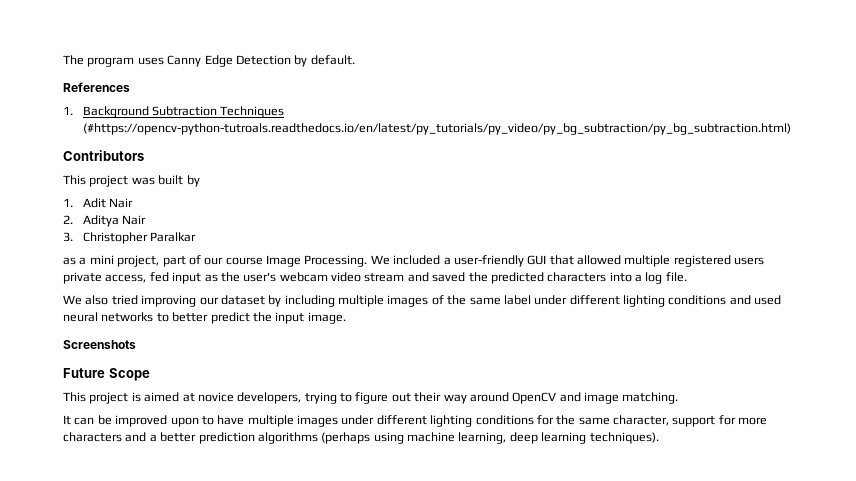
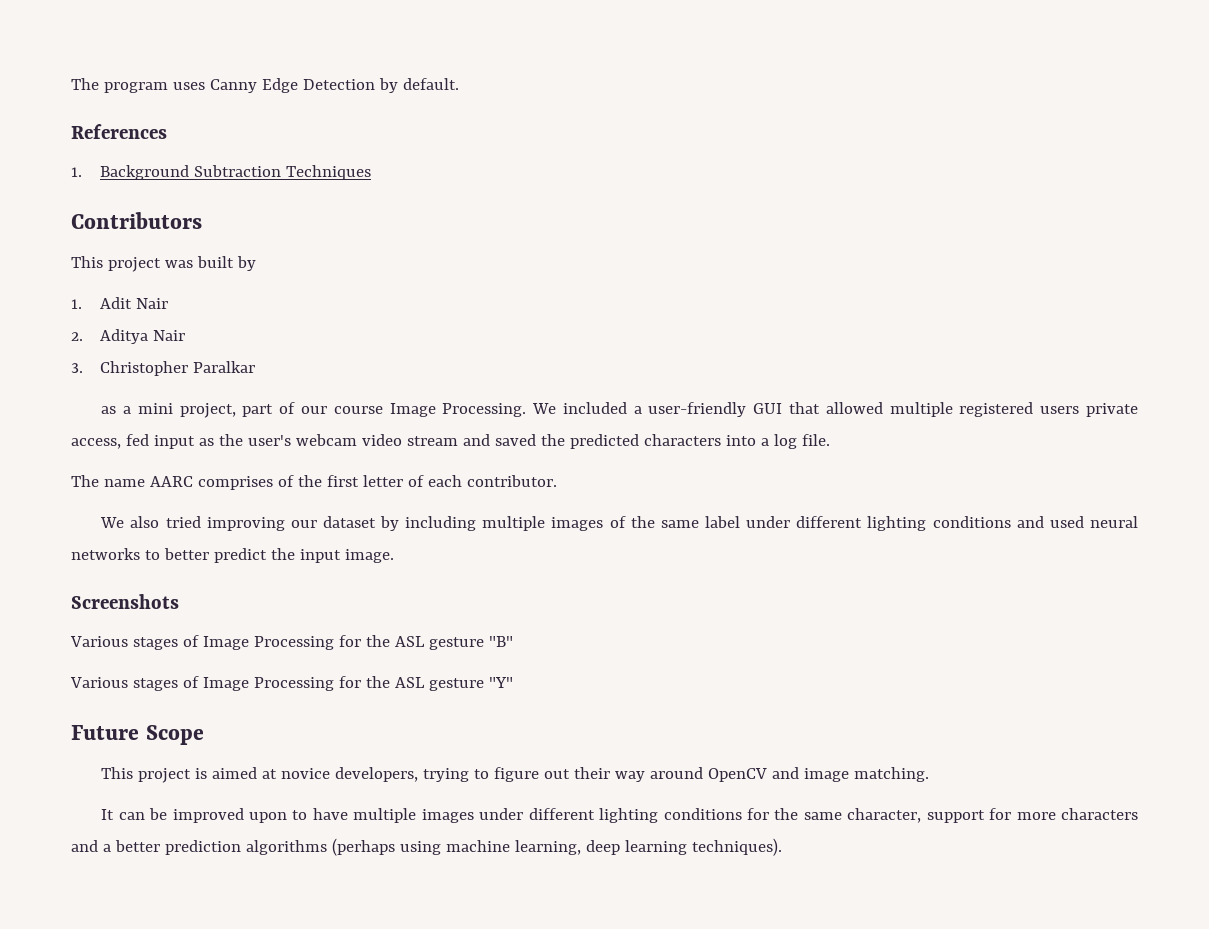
- 1. Background Subtraction Techniques (#https://opencv-python-tutroals.readthedocs.io/en/latest/py_tutorials/py_video/py_bg_subtraction/py_bg_subtraction.html)
+ 1. Background Subtraction Techniques
+ The name AARC comprises of the first letter of each contributor.
+ Various stages of Image Processing for the ASL gesture "B"
+ Various stages of Image Processing for the ASL gesture "Y"

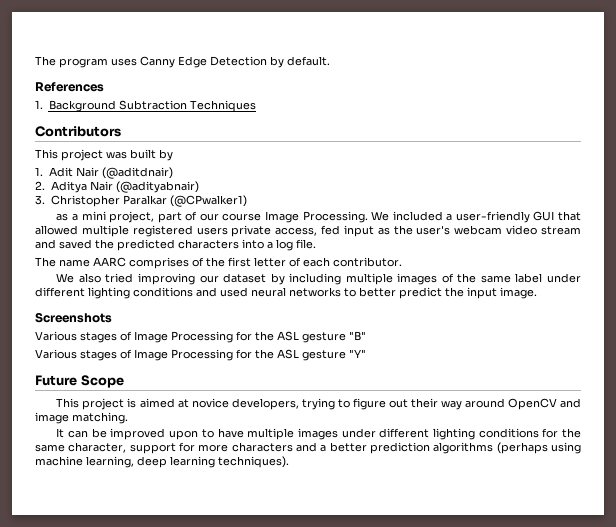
- 1. Adit Nair
+ 1. Adit Nair (@aditdnair)
- 2. Aditya Nair
+ 2. Aditya Nair (@adityabnair)
- 3. Christopher Paralkar
+ 3. Christopher Paralkar (@CPwalker1)

